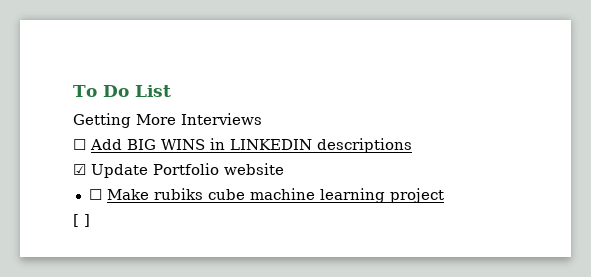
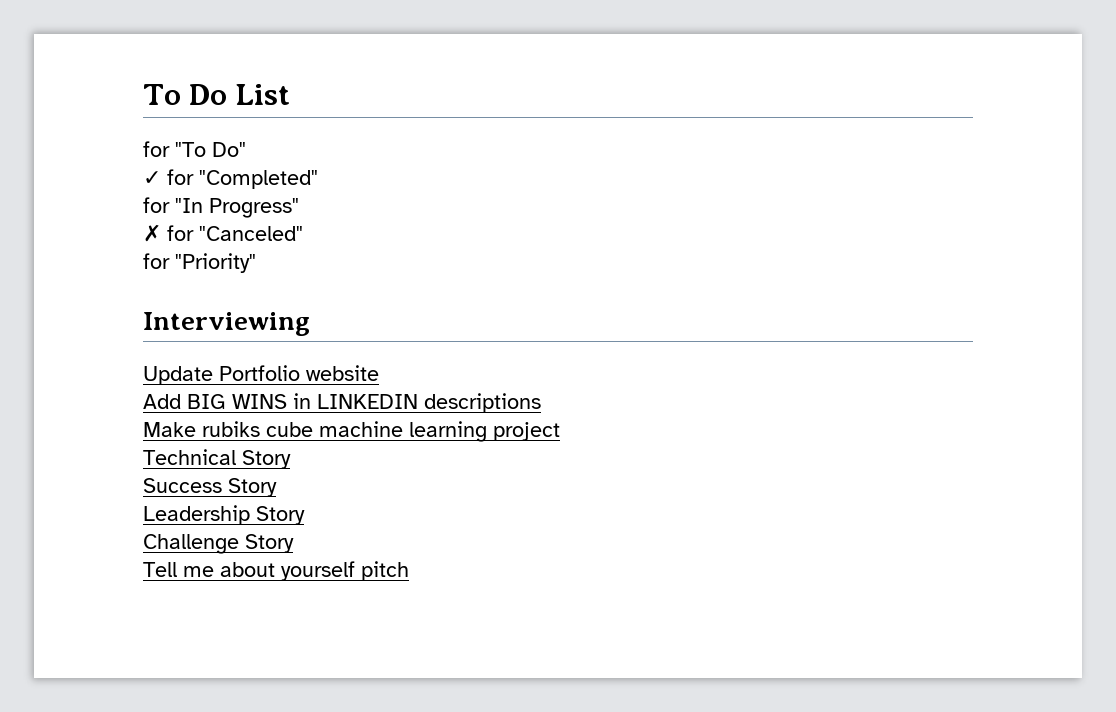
- Getting More Interviews
- ☐ Add BIG WINS in LINKEDIN descriptions
+ for "To Do"
+ ✓ for "Completed"
+ for "In Progress"
+ ✗ for "Canceled"
+ for "Priority"
+ Interviewing
+ Update Portfolio website
+ Add BIG WINS in LINKEDIN descriptions
- ☑ Update Portfolio website
- ☐ Make rubiks cube machine learning project
+ Make rubiks cube machine learning project
- [ ]
+ Technical Story
+ Success Story
+ Leadership Story
+ Challenge Story
+ Tell me about yourself pitch

